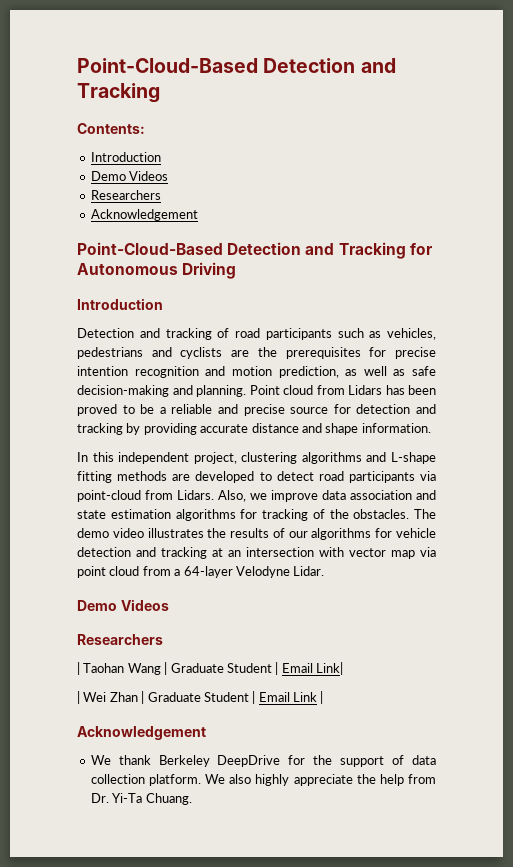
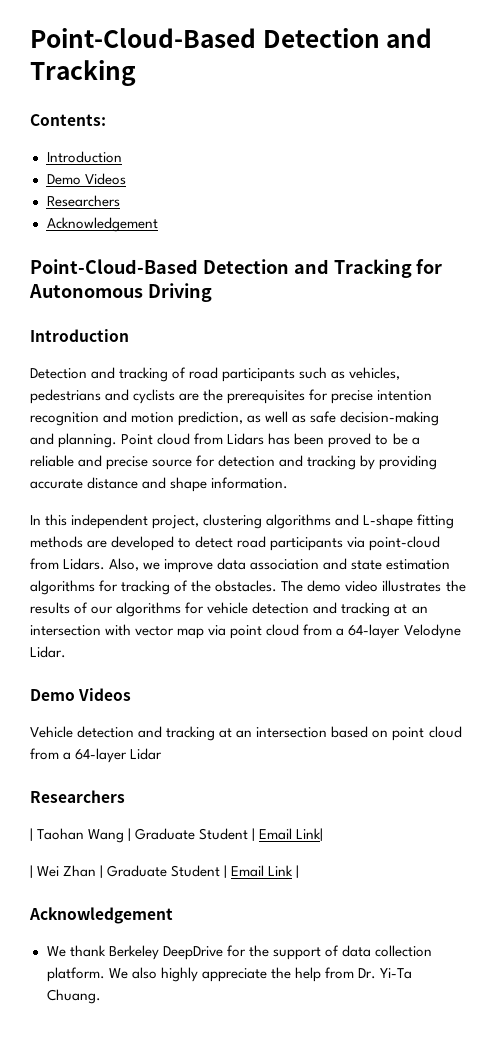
+ Vehicle detection and tracking at an intersection based on point cloud from a 64-layer Lidar

